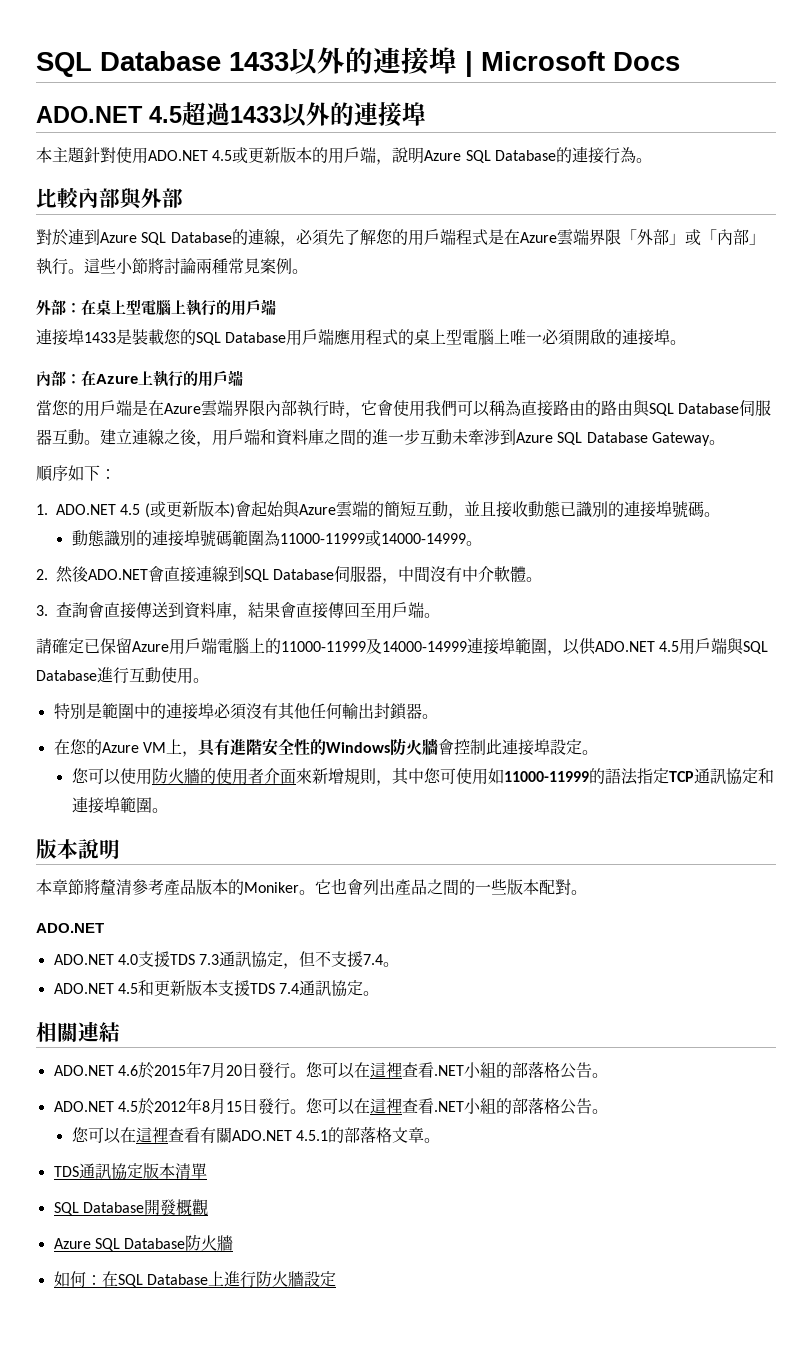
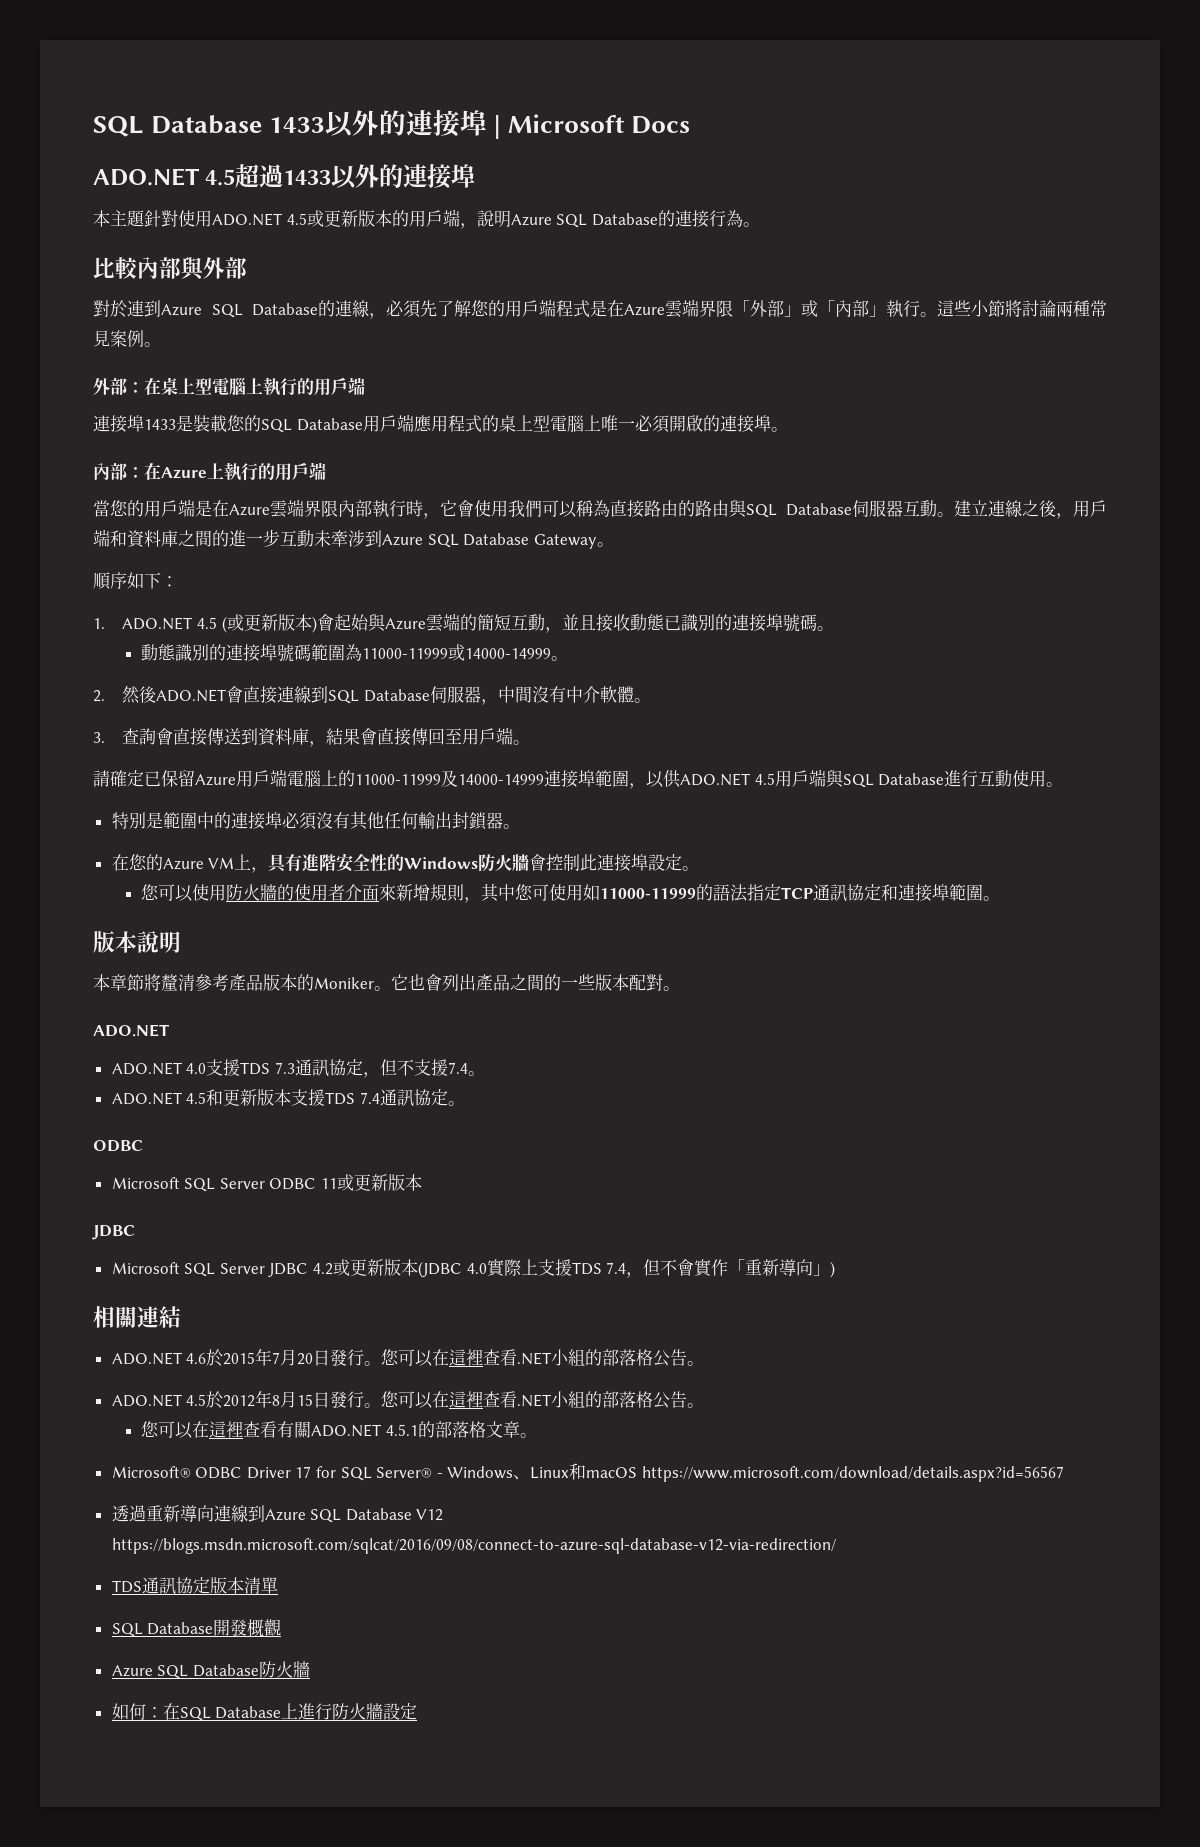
  ADO.NET 4.5和更新版本支援TDS 7.4通訊協定。
+ ODBC
+ Microsoft SQL Server ODBC 11或更新版本
+ JDBC
+ Microsoft SQL Server JDBC 4.2或更新版本(JDBC 4.0實際上支援TDS 7.4，但不會實作「重新導向」)
+ Microsoft® ODBC Driver 17 for SQL Server® - Windows、Linux和macOS https://www.microsoft.com/download/details.aspx?id=56567
+ 透過重新導向連線到Azure SQL Database V12 https://blogs.msdn.microsoft.com/sqlcat/2016/09/08/connect-to-azure-sql-database-v12-via-redirection/

